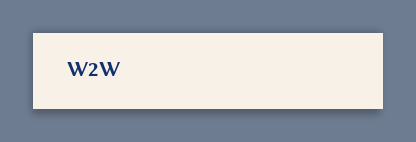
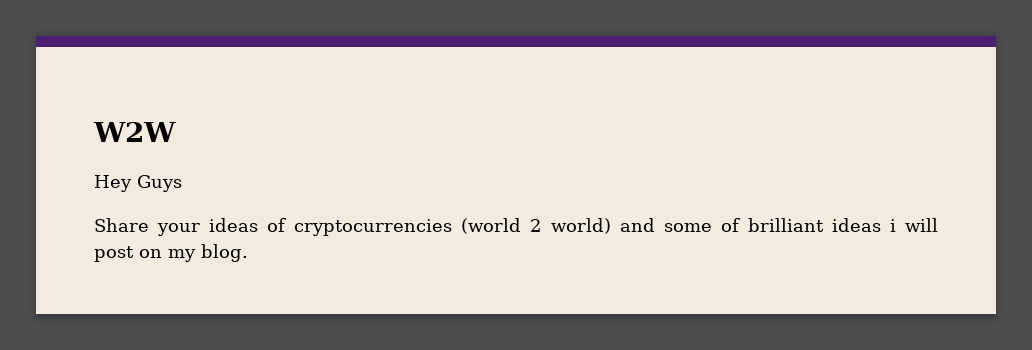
+ Hey Guys
+ Share your ideas of cryptocurrencies (world 2 world) and some of brilliant ideas i will post on my blog.

